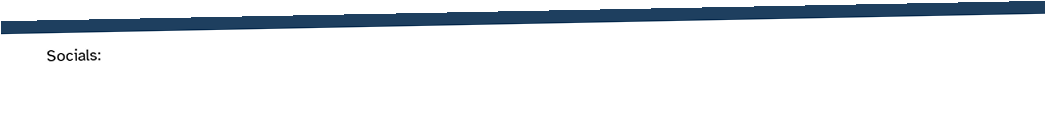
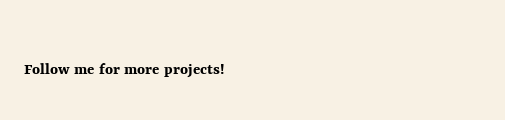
- Socials:
+ Follow me for more projects!

